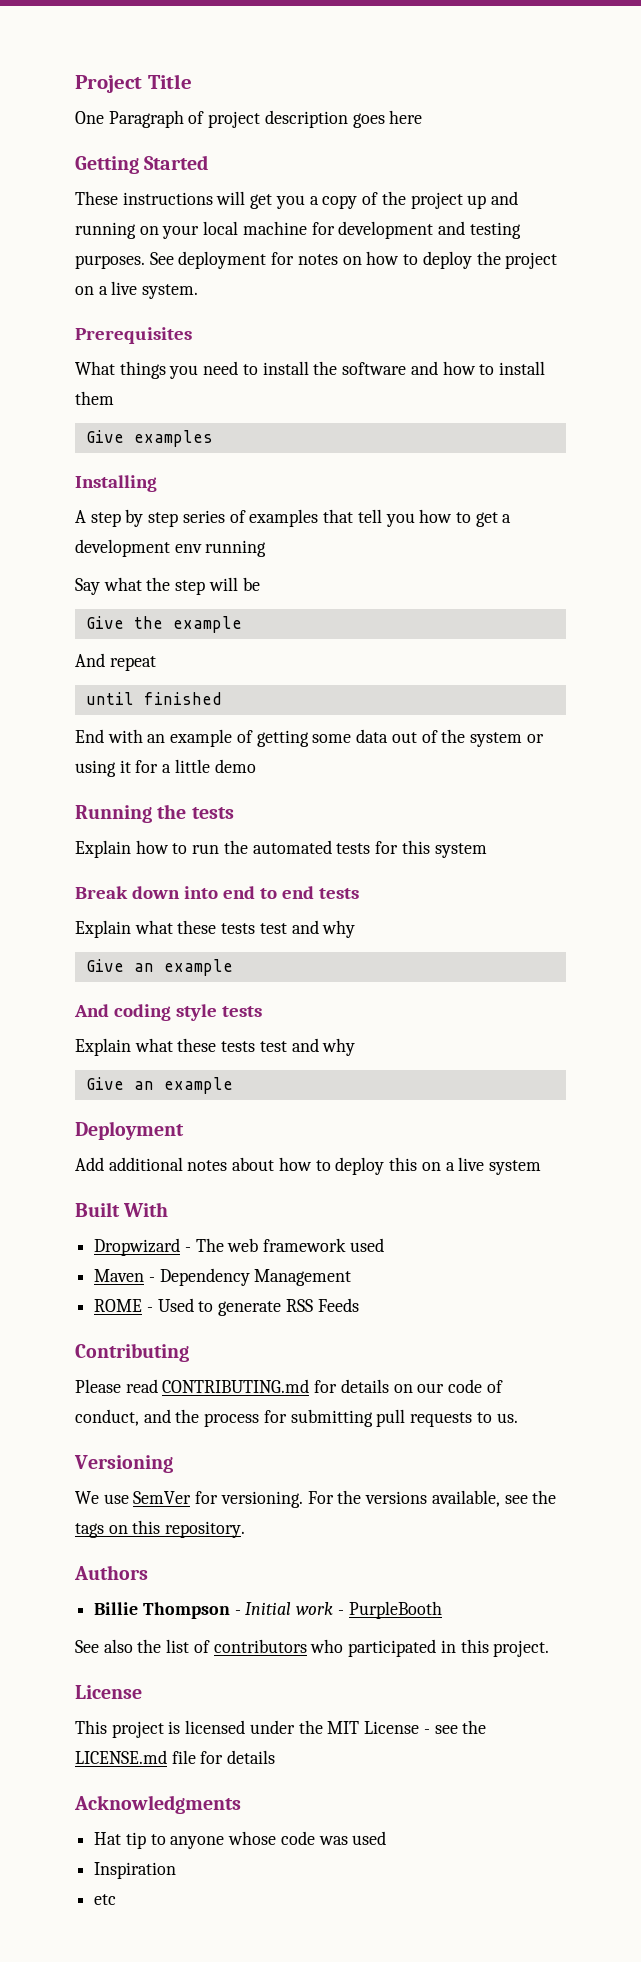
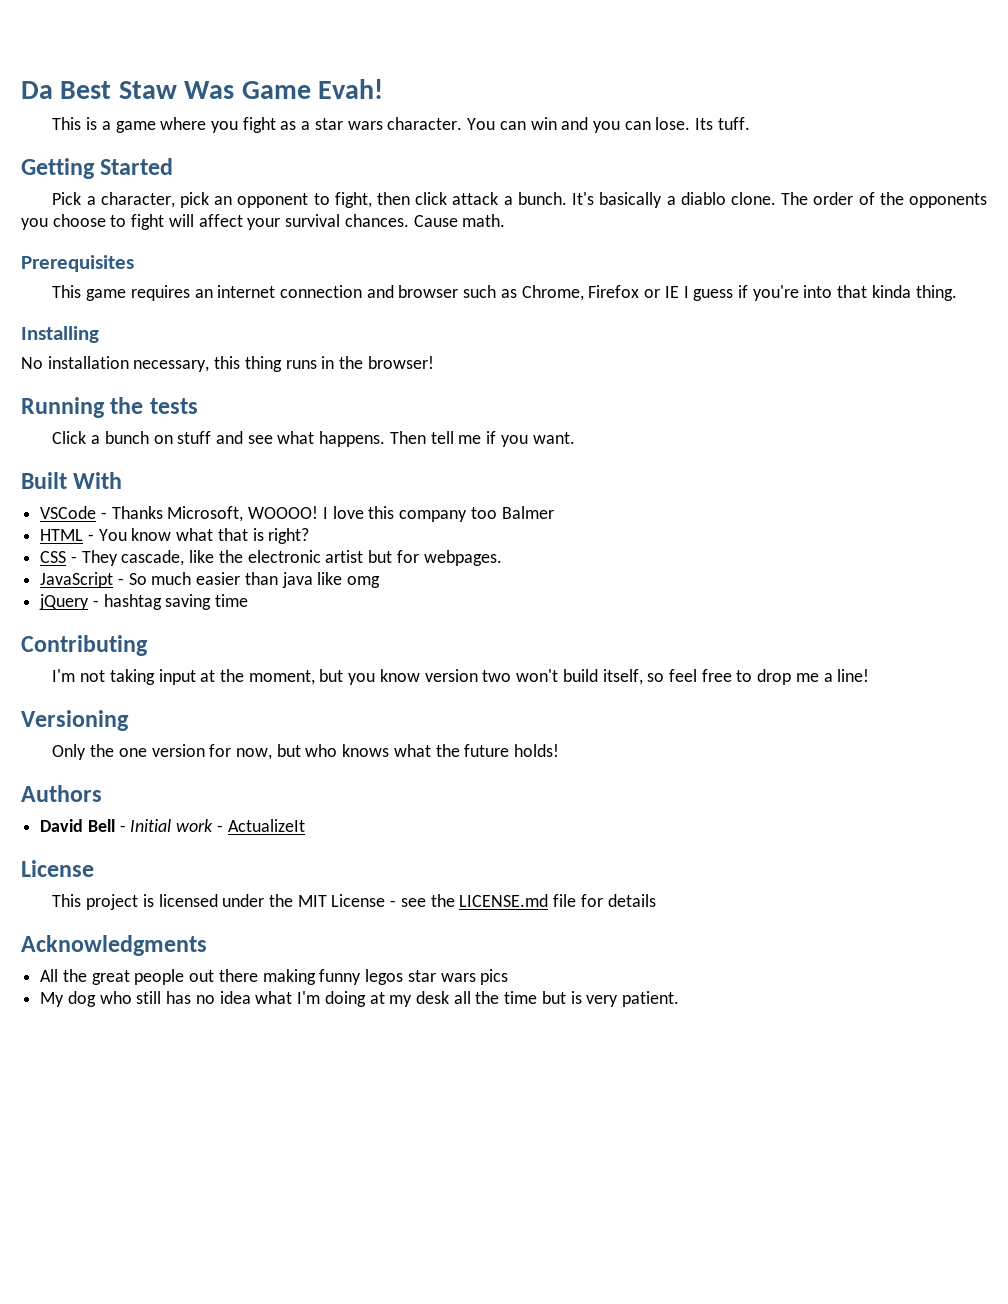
- Project Title
- One Paragraph of project description goes here
+ Da Best Staw Was Game Evah!
+ This is a game where you fight as a star wars character. You can win and you can lose. Its tuff.
  Getting Started
- These instructions will get you a copy of the project up and running on your local machine for development and testing purposes. See deployment for notes on how to deploy the project on a live system.
+ Pick a character, pick an opponent to fight, then click attack a bunch. It's basically a diablo clone. The order of the opponents you choose to fight will affect your survival chances. Cause math.
  Prerequisites
- What things you need to install the software and how to install them
- Give examples
+ This game requires an internet connection and browser such as Chrome, Firefox or IE I guess if you're into that kinda thing.
  Installing
- A step by step series of examples that tell you how to get a development env running
- Say what the step will be
- Give the example
- And repeat
- until finished
- End with an example of getting some data out of the system or using it for a little demo
+ No installation necessary, this thing runs in the browser!
  Running the tests
- Explain how to run the automated tests for this system
- Break down into end to end tests
- Explain what these tests test and why
- Give an example
- And coding style tests
- Explain what these tests test and why
- Give an example
- Deployment
- Add additional notes about how to deploy this on a live system
+ Click a bunch on stuff and see what happens. Then tell me if you want.
  Built With
- Dropwizard - The web framework used
- Maven - Dependency Management
- ROME - Used to generate RSS Feeds
+ VSCode - Thanks Microsoft, WOOOO! I love this company too Balmer
+ HTML - You know what that is right?
+ CSS - They cascade, like the electronic artist but for webpages.
+ JavaScript - So much easier than java like omg
+ jQuery - hashtag saving time
  Contributing
- Please read CONTRIBUTING.md for details on our code of conduct, and the process for submitting pull requests to us.
+ I'm not taking input at the moment, but you know version two won't build itself, so feel free to drop me a line!
  Versioning
- We use SemVer for versioning. For the versions available, see the tags on this repository.
+ Only the one version for now, but who knows what the future holds!
- Billie Thompson - Initial work - PurpleBooth
- See also the list of contributors who participated in this project.
+ David Bell - Initial work - ActualizeIt
- Hat tip to anyone whose code was used
- Inspiration
- etc
+ All the great people out there making funny legos star wars pics
+ My dog who still has no idea what I'm doing at my desk all the time but is very patient.

